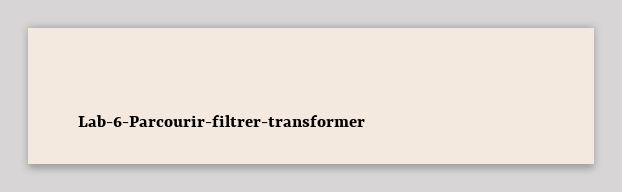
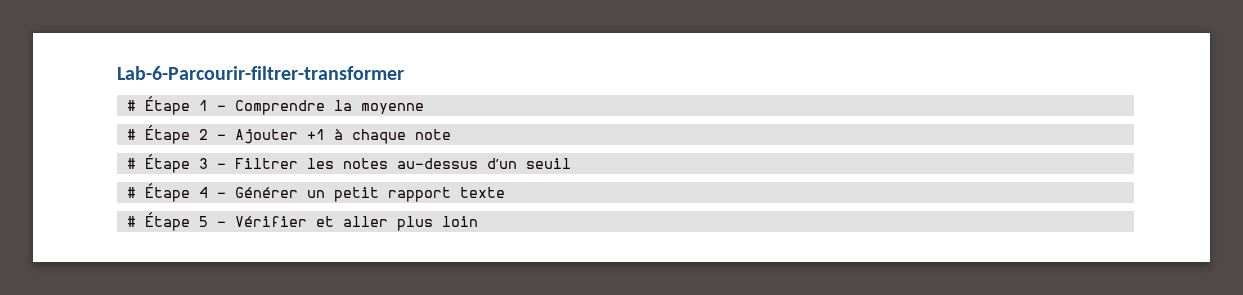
+ # Étape 1 – Comprendre la moyenne
+ # Étape 2 – Ajouter +1 à chaque note
+ # Étape 3 – Filtrer les notes au-dessus d’un seuil
+ # Étape 4 – Générer un petit rapport texte
+ # Étape 5 – Vérifier et aller plus loin

